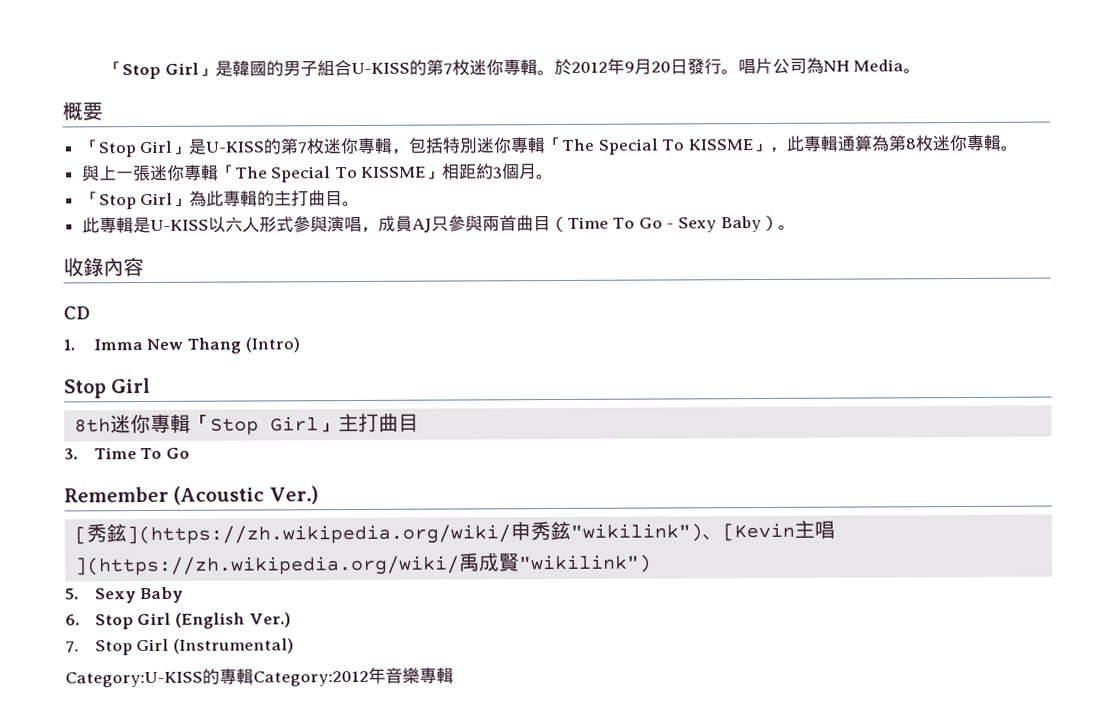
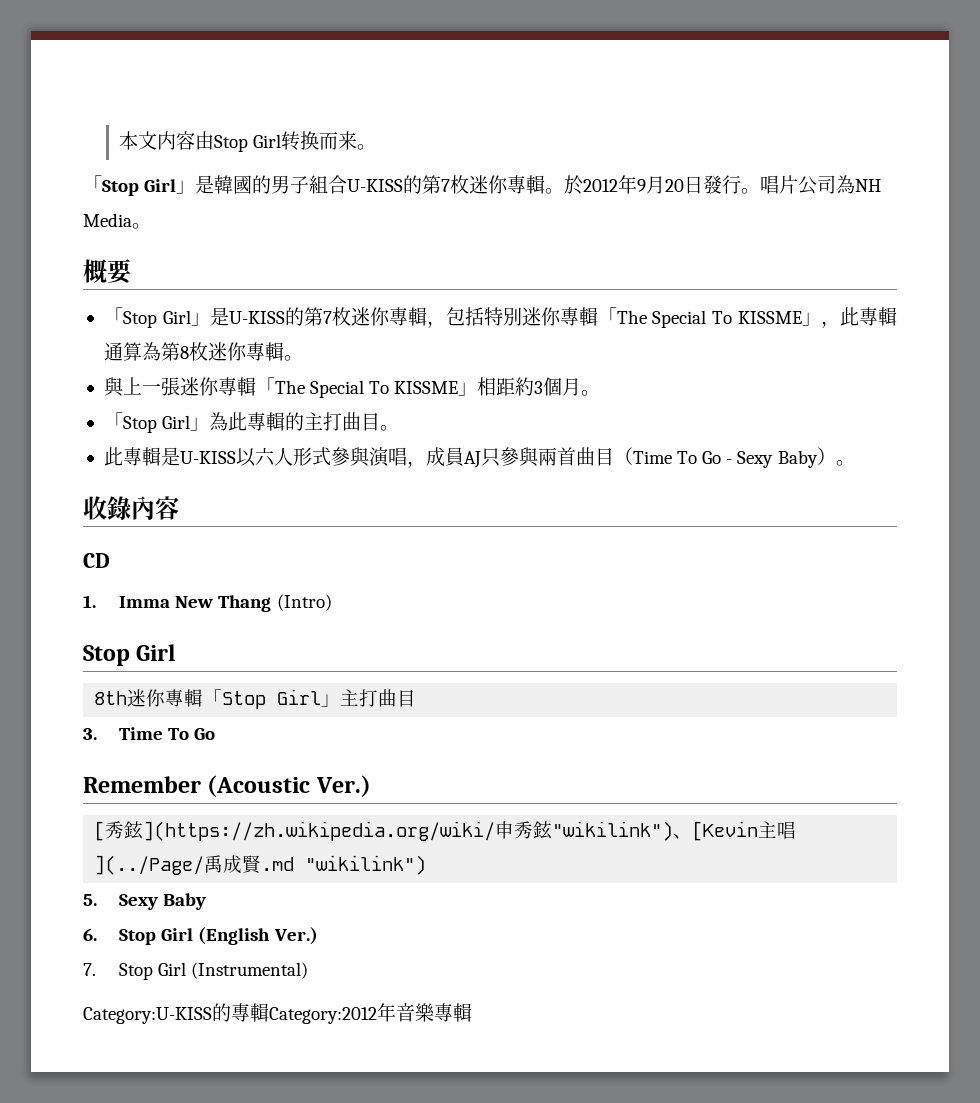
+ 本文内容由Stop Girl转换而来。
- [秀鉉](https://zh.wikipedia.org/wiki/申秀鉉"wikilink")、[Kevin主唱](https://zh.wikipedia.org/wiki/禹成賢"wikilink")
+ [秀鉉](https://zh.wikipedia.org/wiki/申秀鉉"wikilink")、[Kevin主唱](../Page/禹成賢.md "wikilink")

